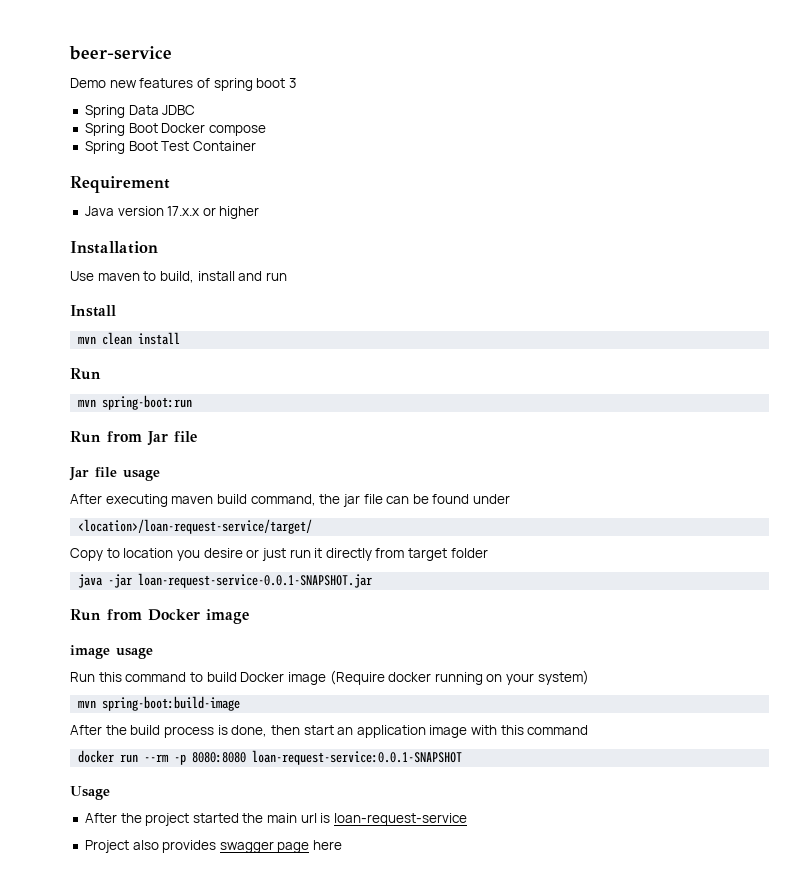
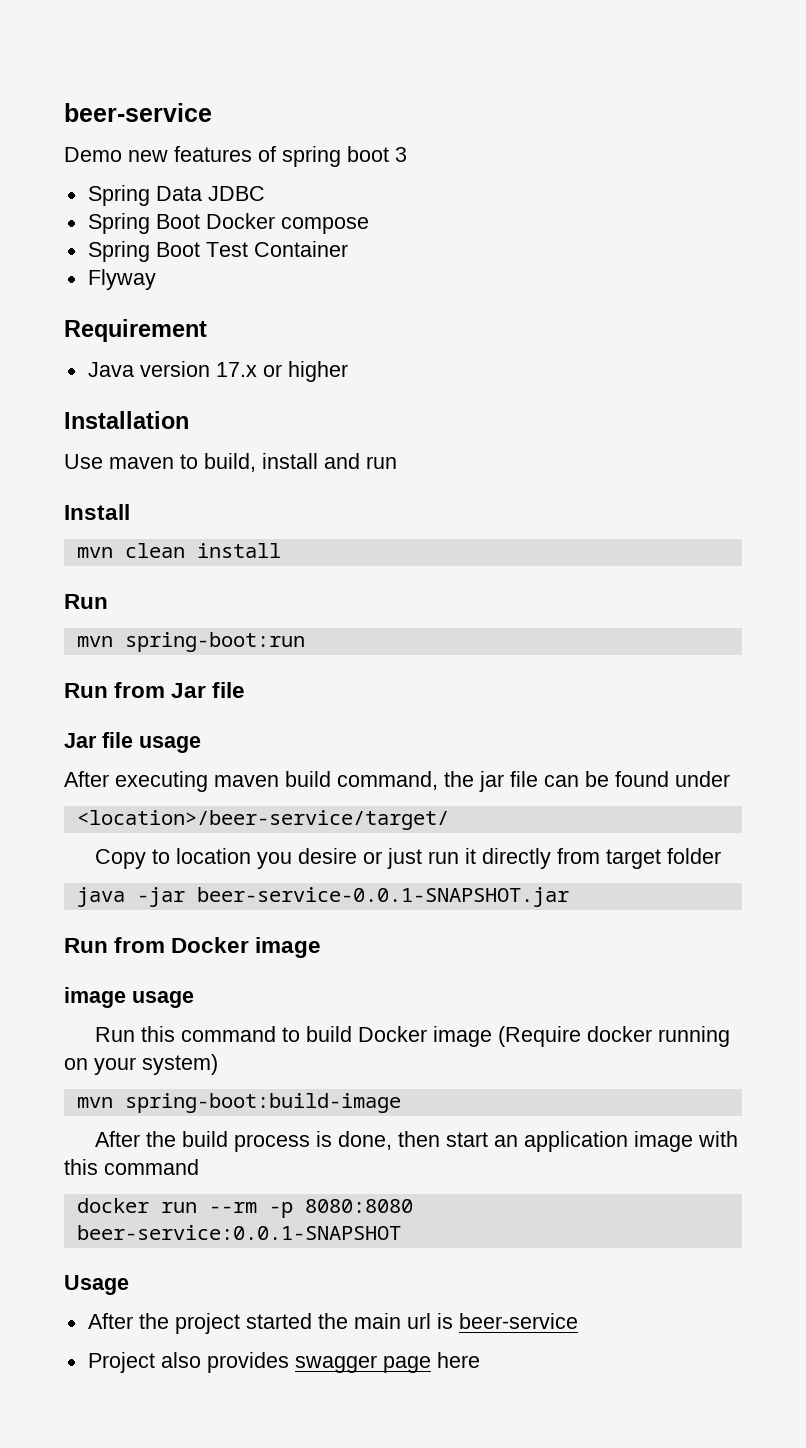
+ Flyway
- Java version 17.x.x or higher
+ Java version 17.x or higher
- <location>/loan-request-service/target/
+ <location>/beer-service/target/
- java -jar loan-request-service-0.0.1-SNAPSHOT.jar
+ java -jar beer-service-0.0.1-SNAPSHOT.jar
- docker run --rm -p 8080:8080 loan-request-service:0.0.1-SNAPSHOT
+ docker run --rm -p 8080:8080 beer-service:0.0.1-SNAPSHOT
- After the project started the main url is loan-request-service
+ After the project started the main url is beer-service

